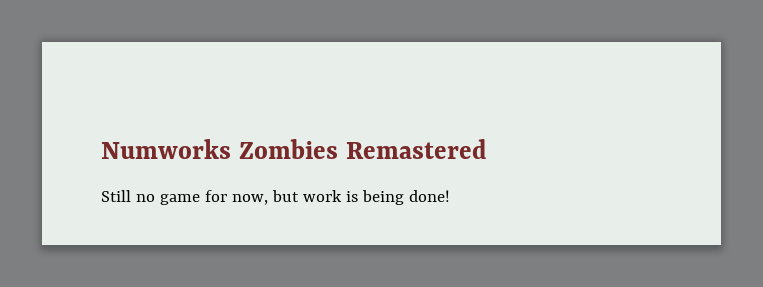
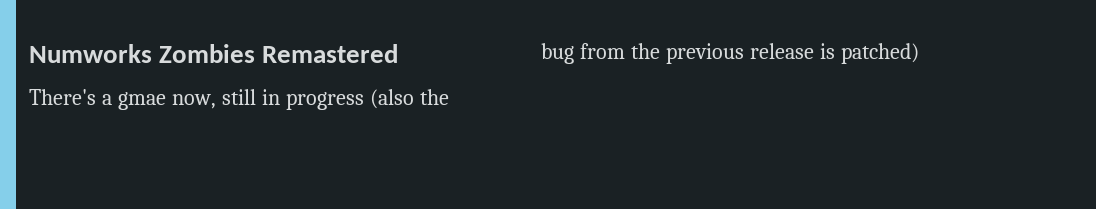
- Still no game for now, but work is being done!
+ There's a gmae now, still in progress (also the bug from the previous release is patched)

